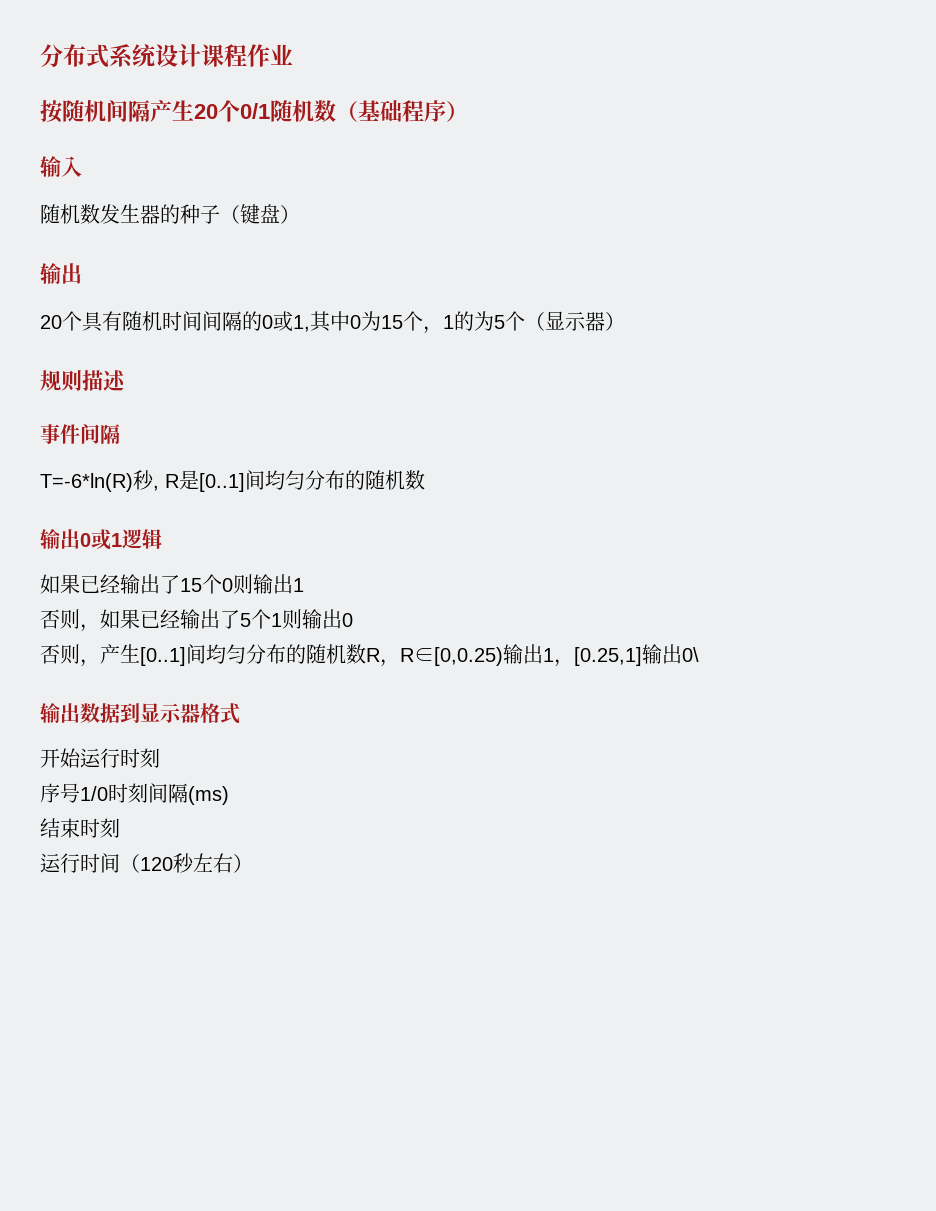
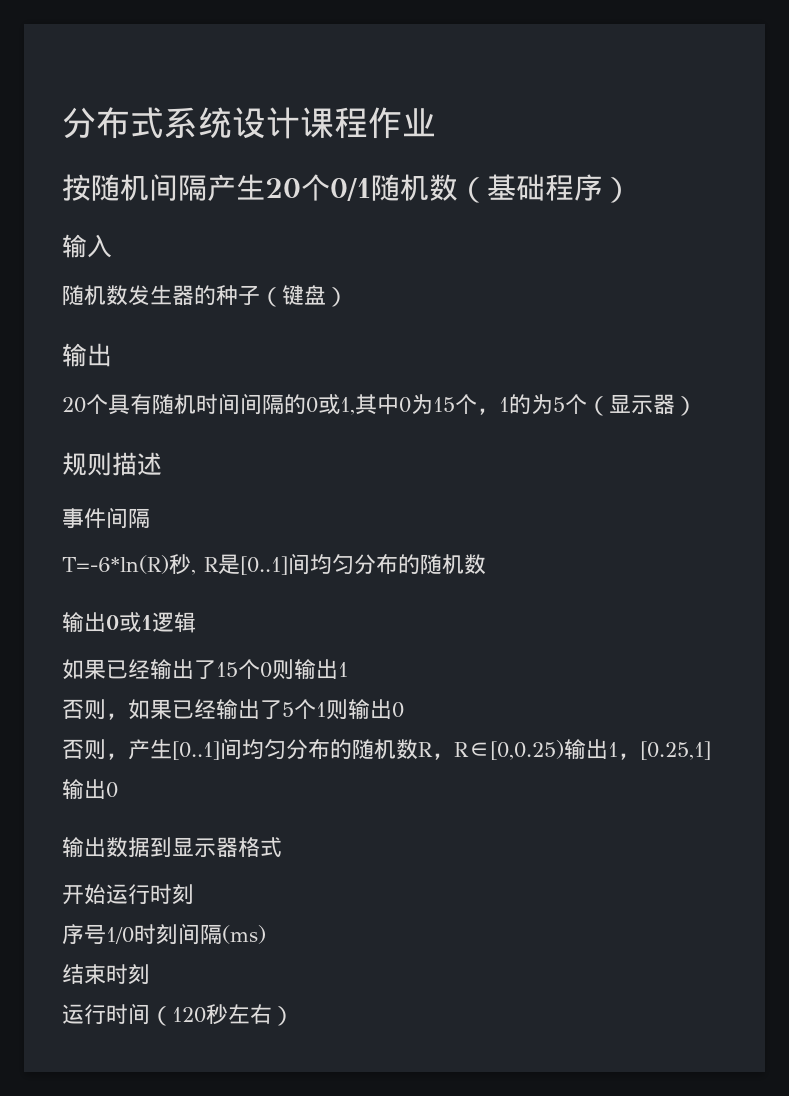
- 否则，产生[0..1]间均匀分布的随机数R，R∈[0,0.25)输出1，[0.25,1]输出0\
+ 否则，产生[0..1]间均匀分布的随机数R，R∈[0,0.25)输出1，[0.25,1]输出0

